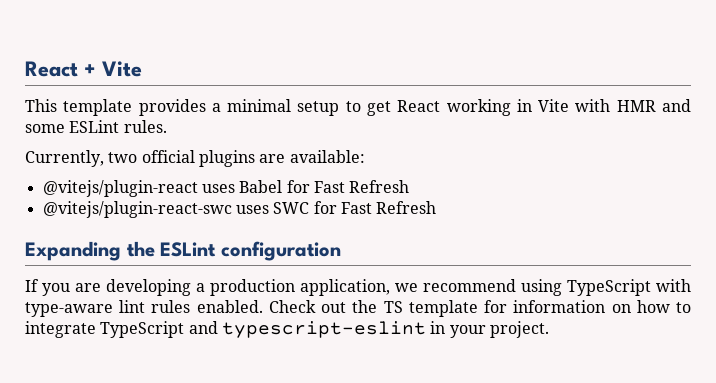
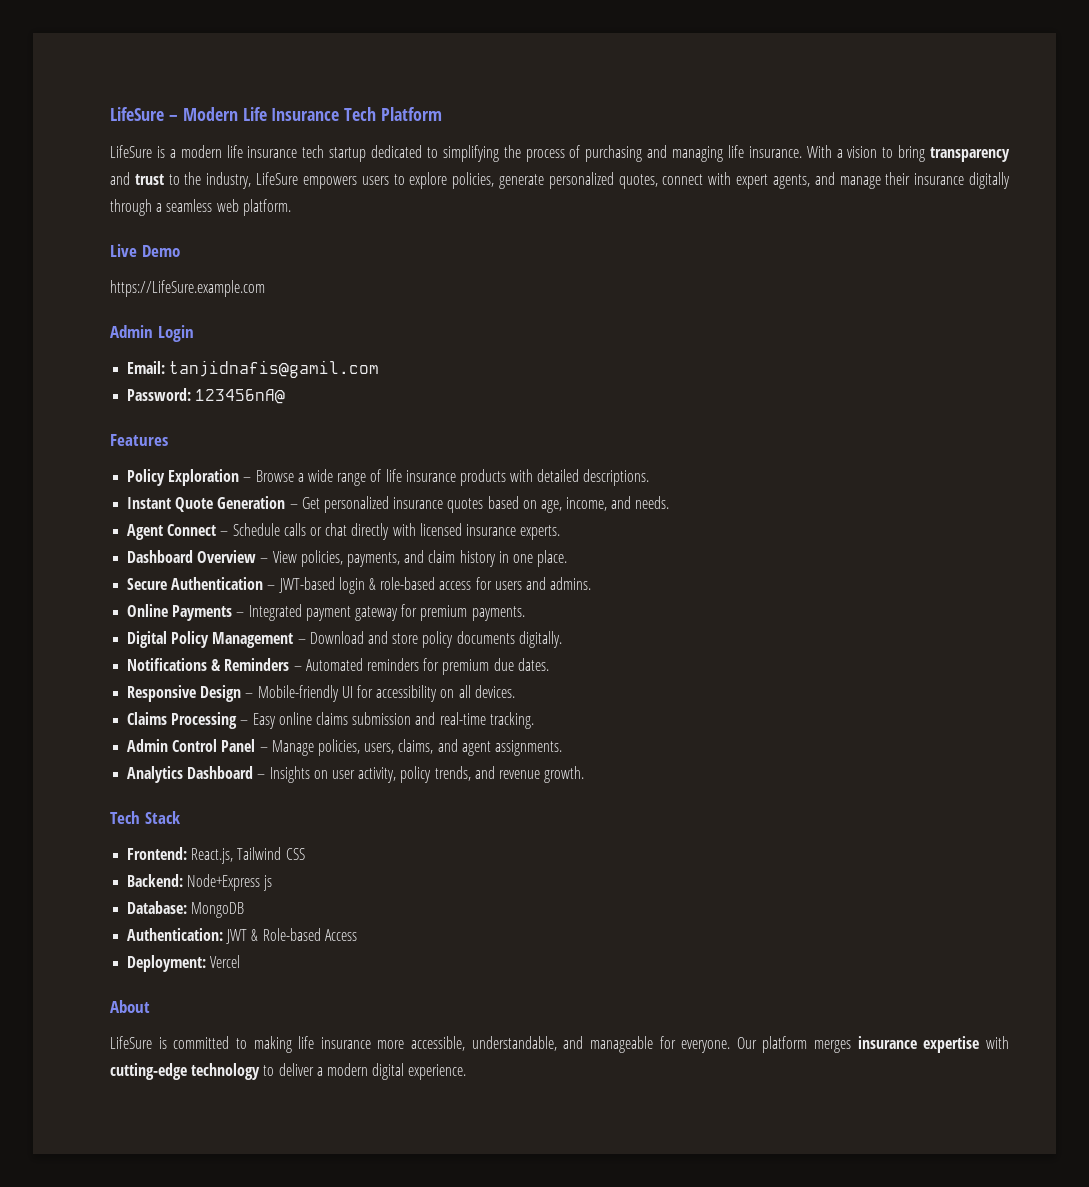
- React + Vite
- This template provides a minimal setup to get React working in Vite with HMR and some ESLint rules.
- Currently, two official plugins are available:
- @vitejs/plugin-react uses Babel for Fast Refresh
- @vitejs/plugin-react-swc uses SWC for Fast Refresh
- Expanding the ESLint configuration
- If you are developing a production application, we recommend using TypeScript with type-aware lint rules enabled. Check out the TS template for information on how to integrate TypeScript and typescript-eslint in your project.
+ LifeSure – Modern Life Insurance Tech Platform
+ LifeSure is a modern life insurance tech startup dedicated to simplifying the process of purchasing and managing life insurance. With a vision to bring transparency and trust to the industry, LifeSure empowers users to explore policies, generate personalized quotes, connect with expert agents, and manage their insurance digitally through a seamless web platform.
+ Live Demo
+ https://LifeSure.example.com
+ Admin Login
+ Email: tanjidnafis@gamil.com
+ Password: 123456nA@
+ Features
+ Policy Exploration – Browse a wide range of life insurance products with detailed descriptions.
+ Instant Quote Generation – Get personalized insurance quotes based on age, income, and needs.
+ Agent Connect – Schedule calls or chat directly with licensed insurance experts.
+ Dashboard Overview – View policies, payments, and claim history in one place.
+ Secure Authentication – JWT-based login & role-based access for users and admins.
+ Online Payments – Integrated payment gateway for premium payments.
+ Digital Policy Management – Download and store policy documents digitally.
+ Notifications & Reminders – Automated reminders for premium due dates.
+ Responsive Design – Mobile-friendly UI for accessibility on all devices.
+ Claims Processing – Easy online claims submission and real-time tracking.
+ Admin Control Panel – Manage policies, users, claims, and agent assignments.
+ Analytics Dashboard – Insights on user activity, policy trends, and revenue growth.
+ Tech Stack
+ Frontend: React.js, Tailwind CSS
+ Backend: Node+Express js
+ Database: MongoDB
+ Authentication: JWT & Role-based Access
+ Deployment: Vercel
+ About
+ LifeSure is committed to making life insurance more accessible, understandable, and manageable for everyone. Our platform merges insurance expertise with cutting-edge technology to deliver a modern digital experience.

